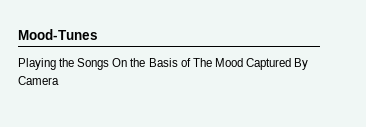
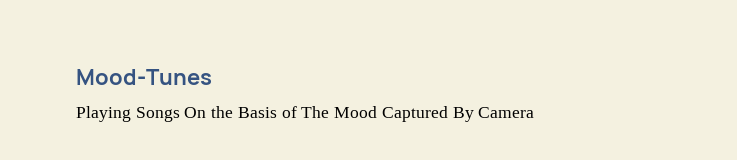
- Playing the Songs On the Basis of The Mood Captured By Camera
+ Playing Songs On the Basis of The Mood Captured By Camera

